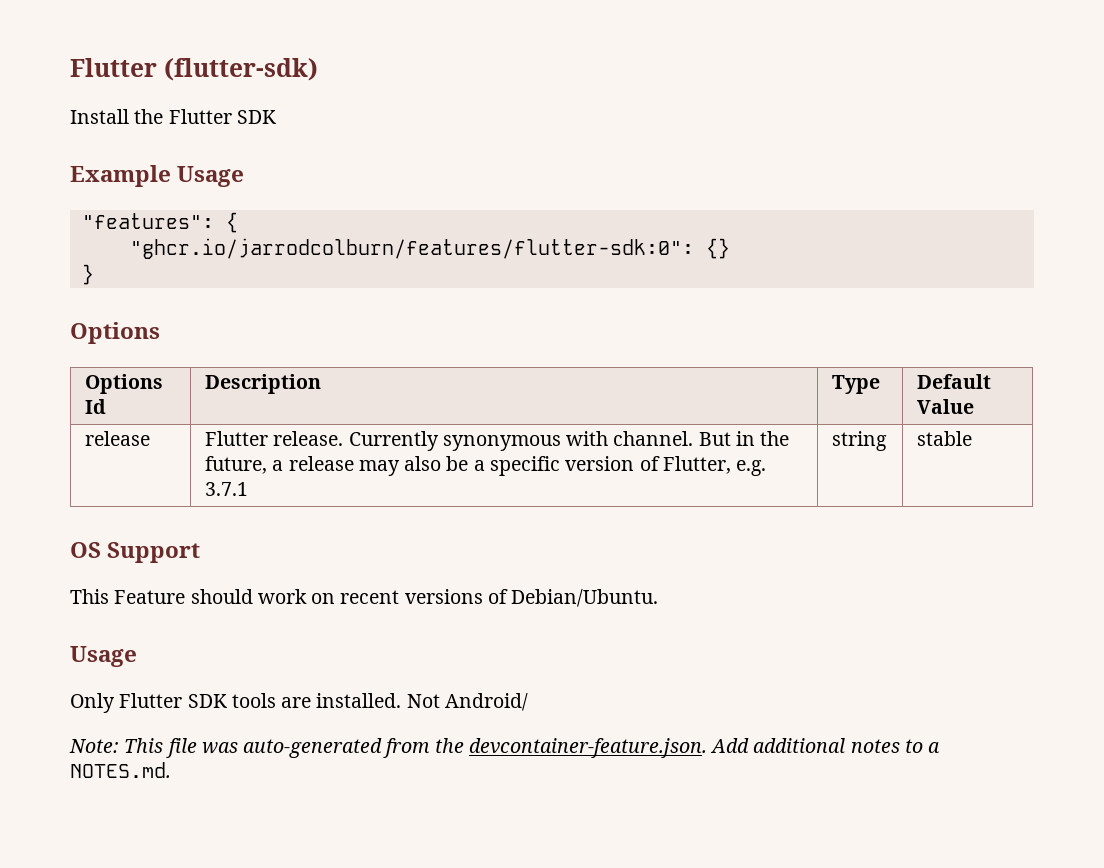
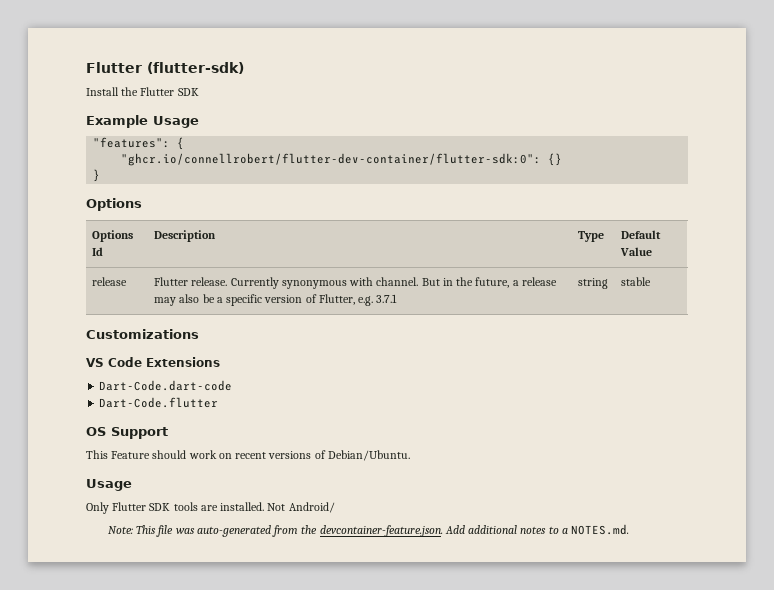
- "ghcr.io/jarrodcolburn/features/flutter-sdk:0": {}
+ "ghcr.io/connellrobert/flutter-dev-container/flutter-sdk:0": {}
+ Customizations
+ VS Code Extensions
+ Dart-Code.dart-code
+ Dart-Code.flutter

